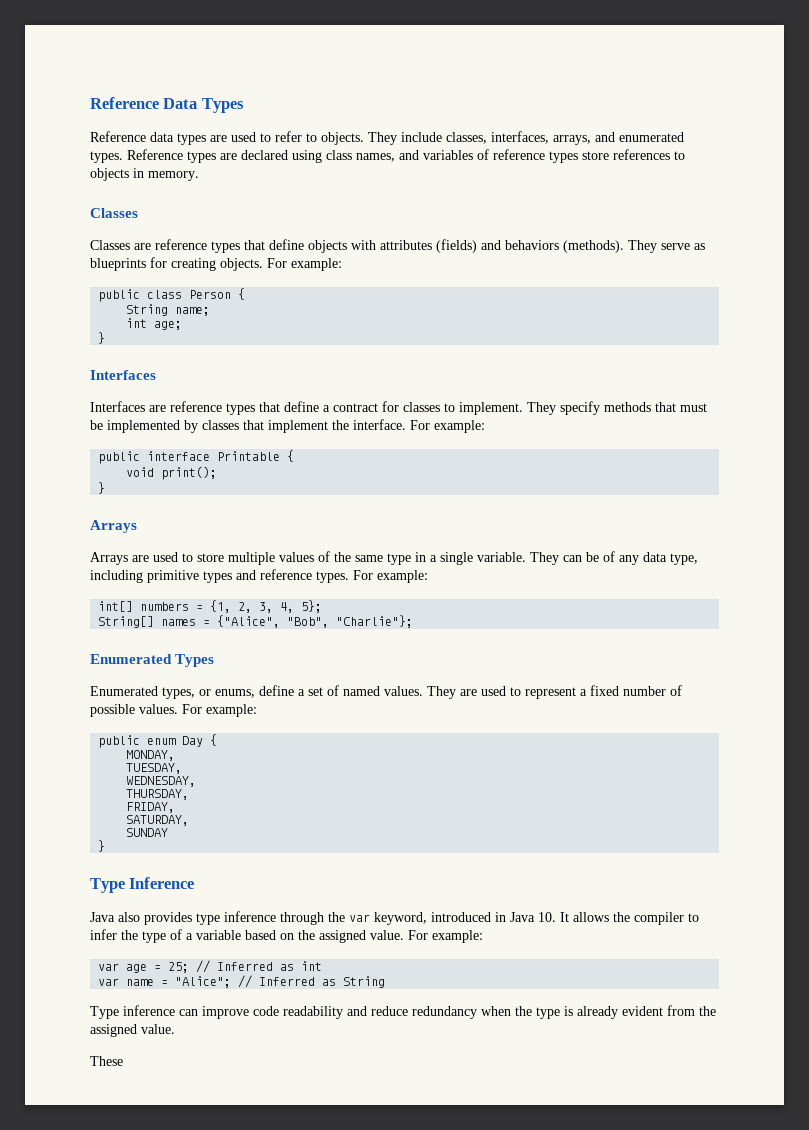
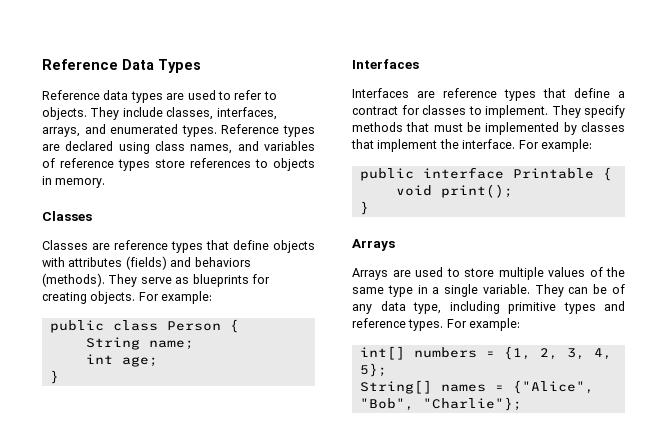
- Enumerated Types
- Enumerated types, or enums, define a set of named values. They are used to represent a fixed number of possible values. For example:
- public enum Day {
- MONDAY,
- TUESDAY,
- WEDNESDAY,
- THURSDAY,
- FRIDAY,
- SATURDAY,
- SUNDAY
- }
- Type Inference
- Java also provides type inference through the var keyword, introduced in Java 10. It allows the compiler to infer the type of a variable based on the assigned value. For example:
- var age = 25; // Inferred as int
- var name = "Alice"; // Inferred as String
- Type inference can improve code readability and reduce redundancy when the type is already evident from the assigned value.
- These

